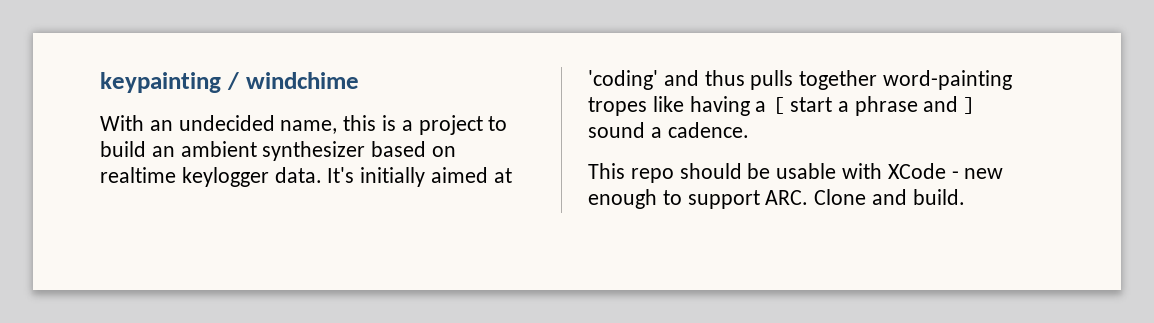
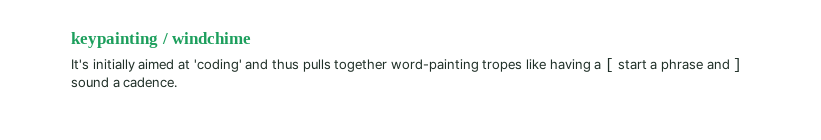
- With an undecided name, this is a project to build an ambient synthesizer based on realtime keylogger data.
- This repo should be usable with XCode - new enough to support ARC. Clone and build.

